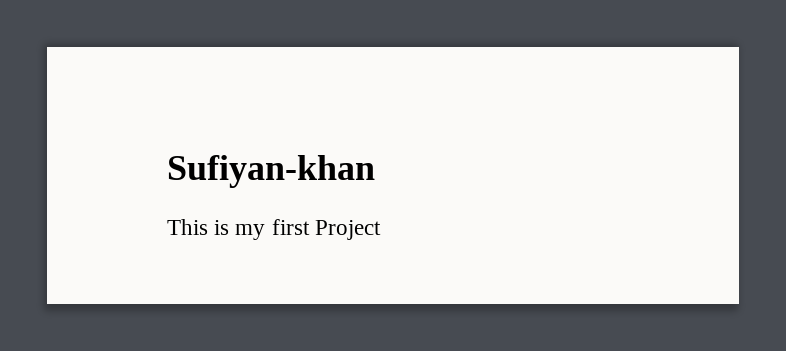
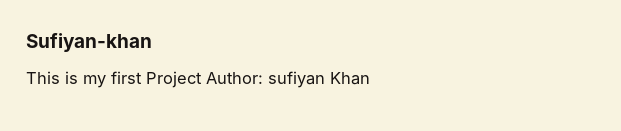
- This is my first Project
+ This is my first Project Author: sufiyan Khan

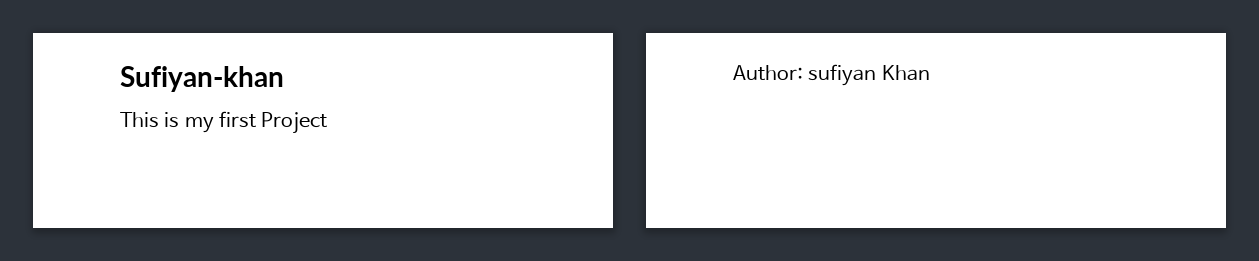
- This is my first Project Author: sufiyan Khan
+ This is my first Project
+ Author: sufiyan Khan

